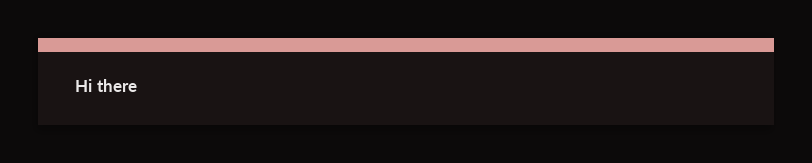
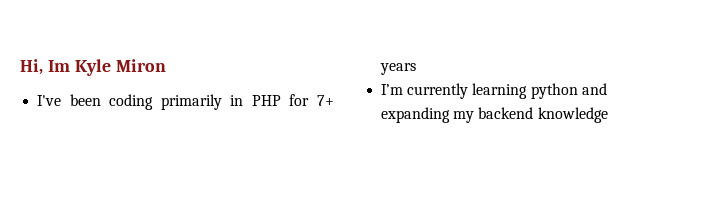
- Hi there
+ Hi, Im Kyle Miron
+ I've been coding primarily in PHP for 7+ years
+ I’m currently learning python and expanding my backend knowledge

